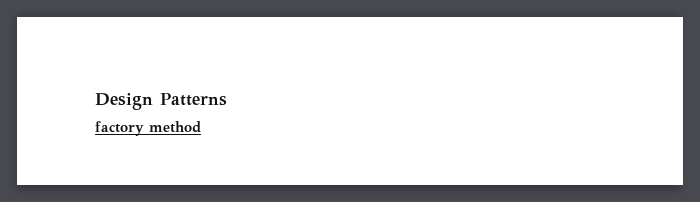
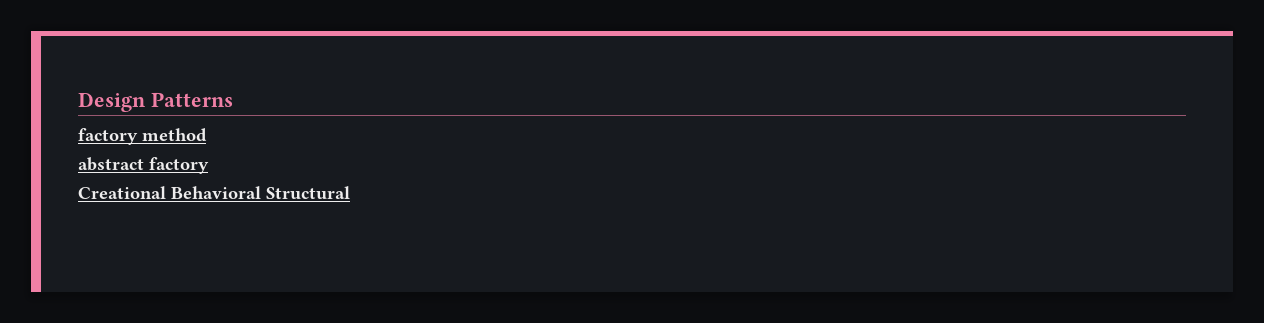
+ abstract factory
+ Creational Behavioral Structural

